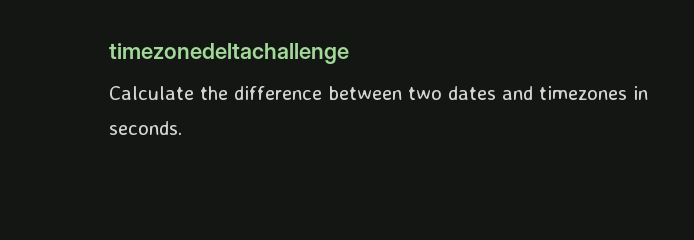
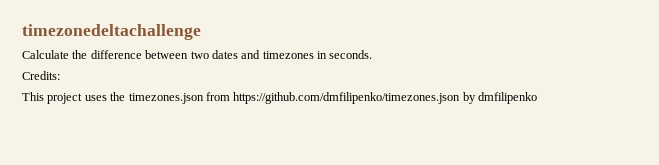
+ Credits:
+ This project uses the timezones.json from https://github.com/dmfilipenko/timezones.json by dmfilipenko

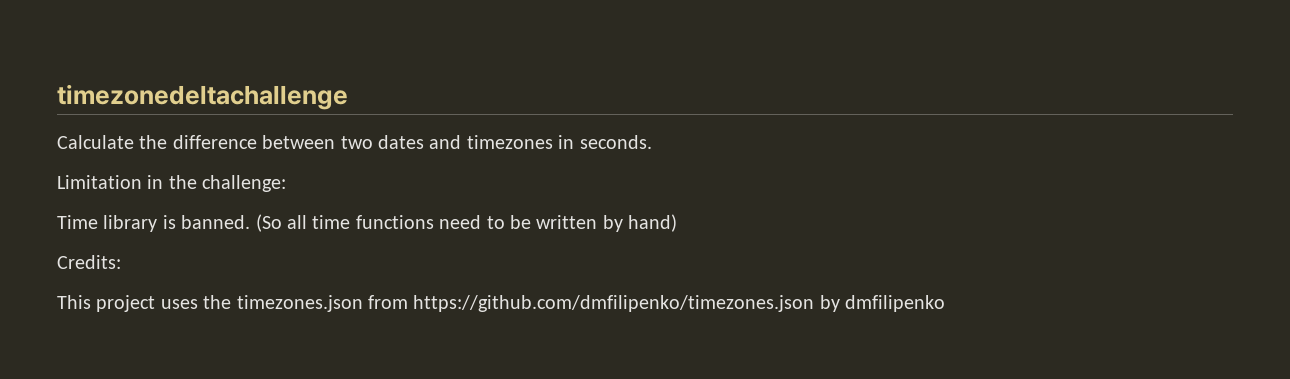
+ Limitation in the challenge:
+ Time library is banned. (So all time functions need to be written by hand)

